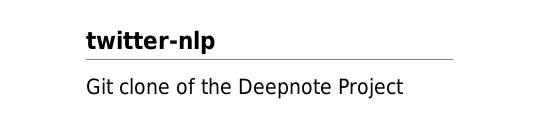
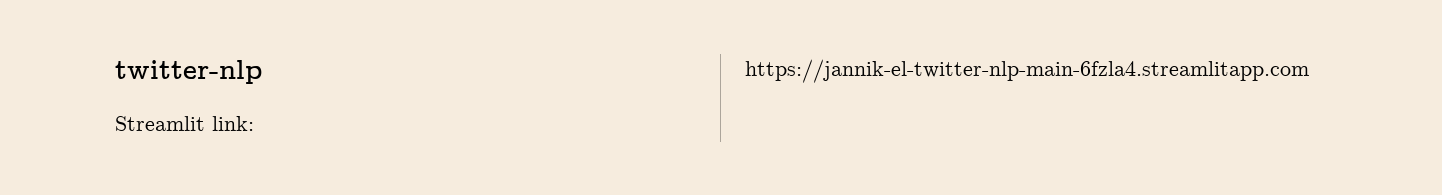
- Git clone of the Deepnote Project
+ Streamlit link: https://jannik-el-twitter-nlp-main-6fzla4.streamlitapp.com

